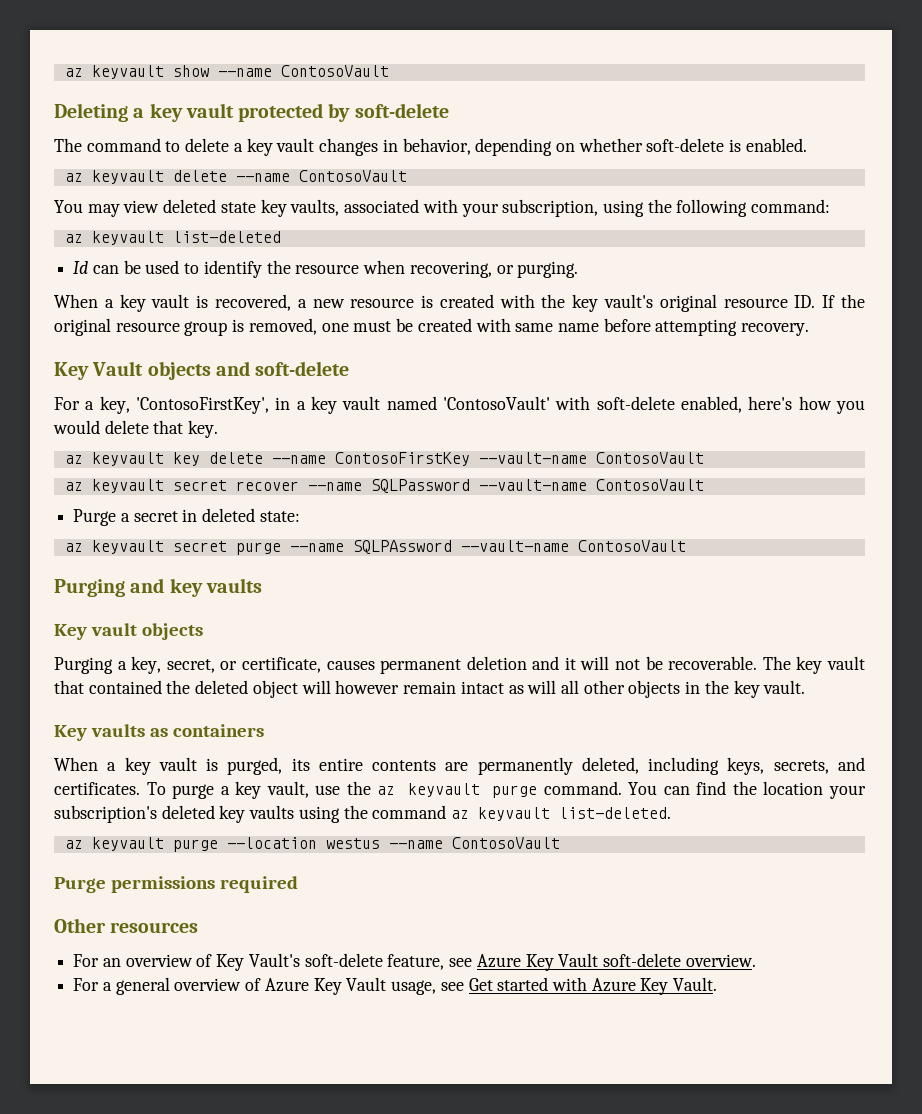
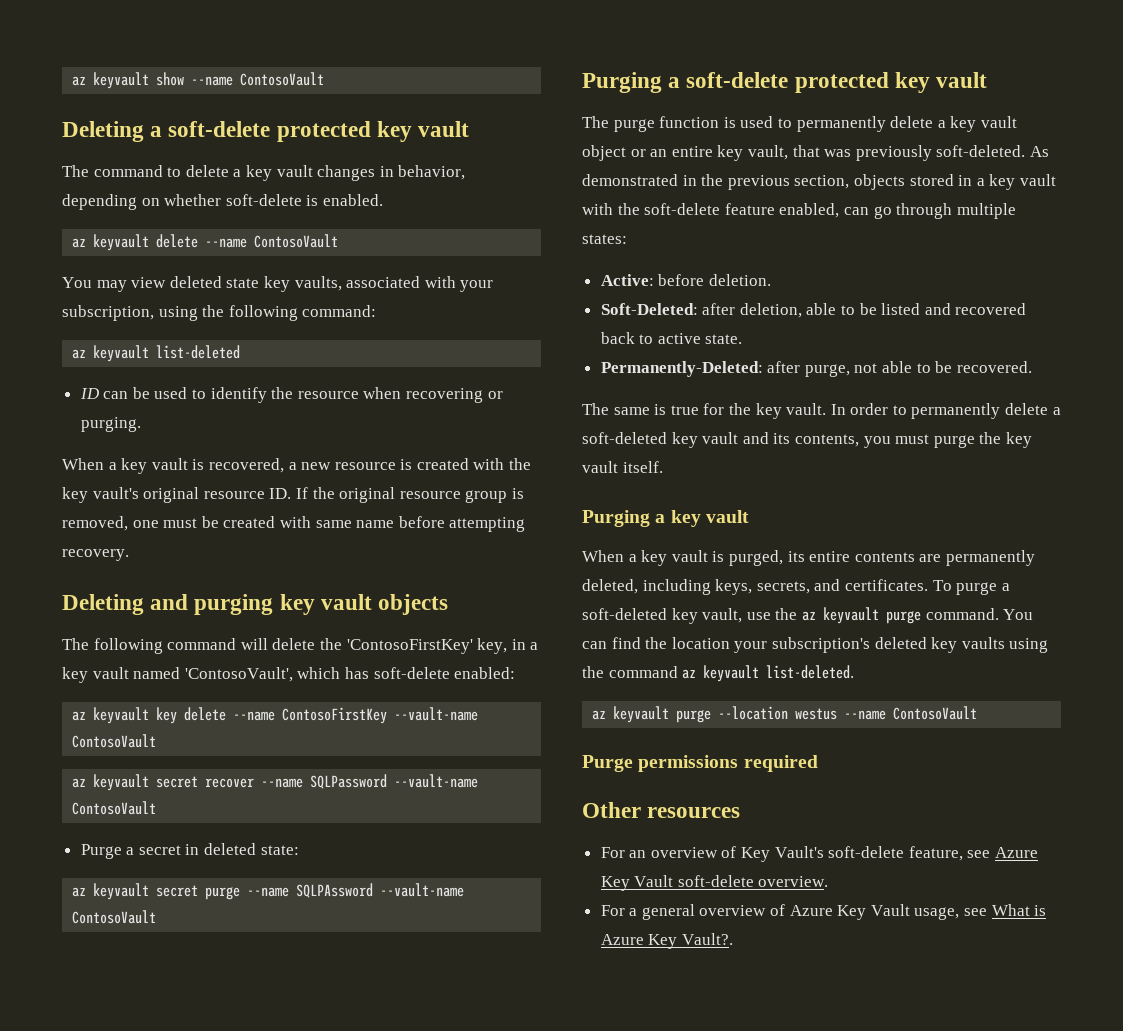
- Deleting a key vault protected by soft-delete
+ Deleting a soft-delete protected key vault
- Id can be used to identify the resource when recovering, or purging.
+ ID can be used to identify the resource when recovering or purging.
- Key Vault objects and soft-delete
- For a key, 'ContosoFirstKey', in a key vault named 'ContosoVault' with soft-delete enabled, here's how you would delete that key.
+ Deleting and purging key vault objects
+ The following command will delete the 'ContosoFirstKey' key, in a key vault named 'ContosoVault', which has soft-delete enabled:
- Purging and key vaults
- Key vault objects
- Purging a key, secret, or certificate, causes permanent deletion and it will not be recoverable. The key vault that contained the deleted object will however remain intact as will all other objects in the key vault.
- Key vaults as containers
+ Purging a soft-delete protected key vault
+ The purge function is used to permanently delete a key vault object or an entire key vault, that was previously soft-deleted. As demonstrated in the previous section, objects stored in a key vault with the soft-delete feature enabled, can go through multiple states:
+ Active: before deletion.
+ Soft-Deleted: after deletion, able to be listed and recovered back to active state.
+ Permanently-Deleted: after purge, not able to be recovered.
+ The same is true for the key vault. In order to permanently delete a soft-deleted key vault and its contents, you must purge the key vault itself.
+ Purging a key vault
- To purge a key vault, use the az keyvault purge command.
+ To purge a soft-deleted key vault, use the az keyvault purge command.
- For a general overview of Azure Key Vault usage, see Get started with Azure Key Vault.
+ For a general overview of Azure Key Vault usage, see What is Azure Key Vault?.

